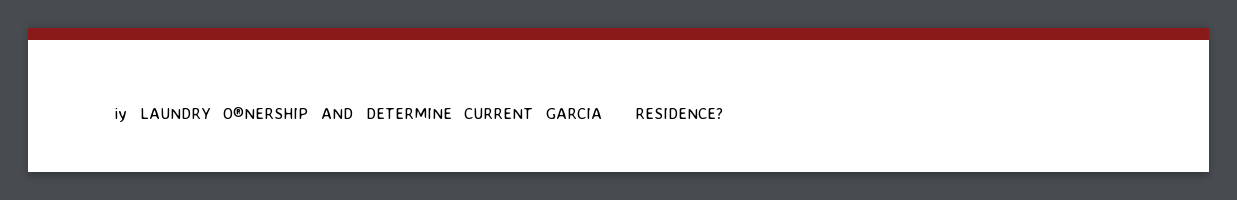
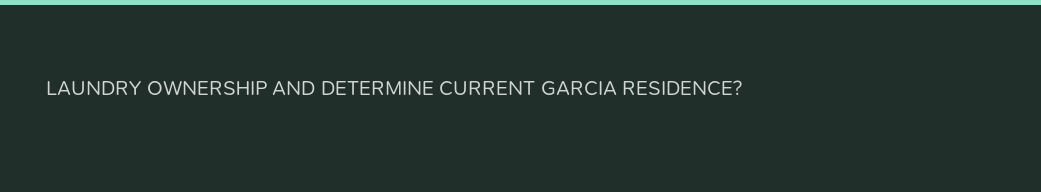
- iy LAUNDRY O®NERSHIP AND DETERMINE CURRENT GARCIA RESIDENCE?
+ LAUNDRY OWNERSHIP AND DETERMINE CURRENT GARCIA RESIDENCE?

